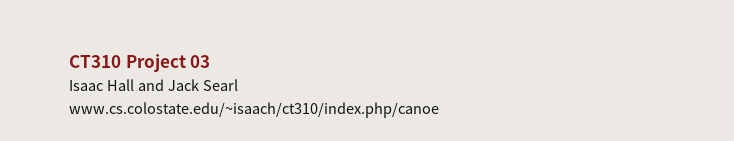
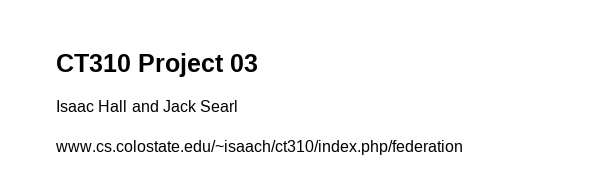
- www.cs.colostate.edu/~isaach/ct310/index.php/canoe
+ www.cs.colostate.edu/~isaach/ct310/index.php/federation

